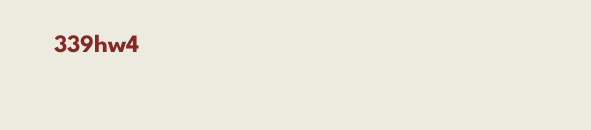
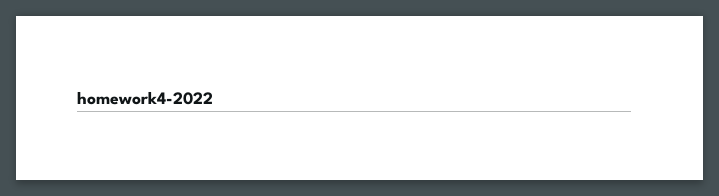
- 339hw4
+ homework4-2022

